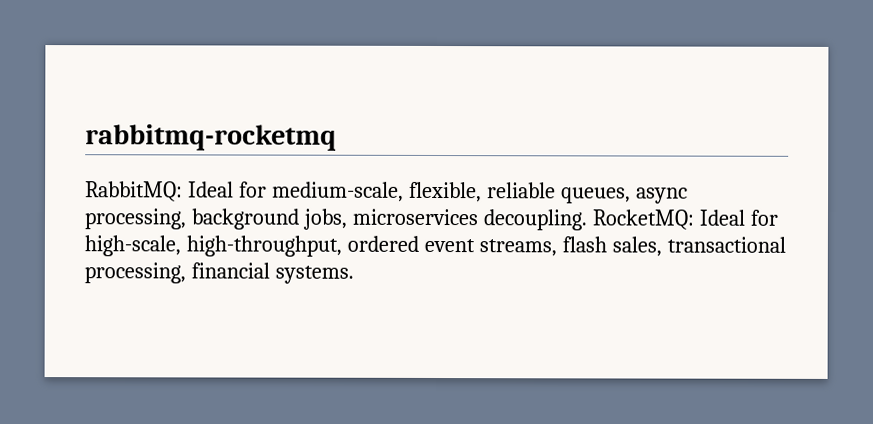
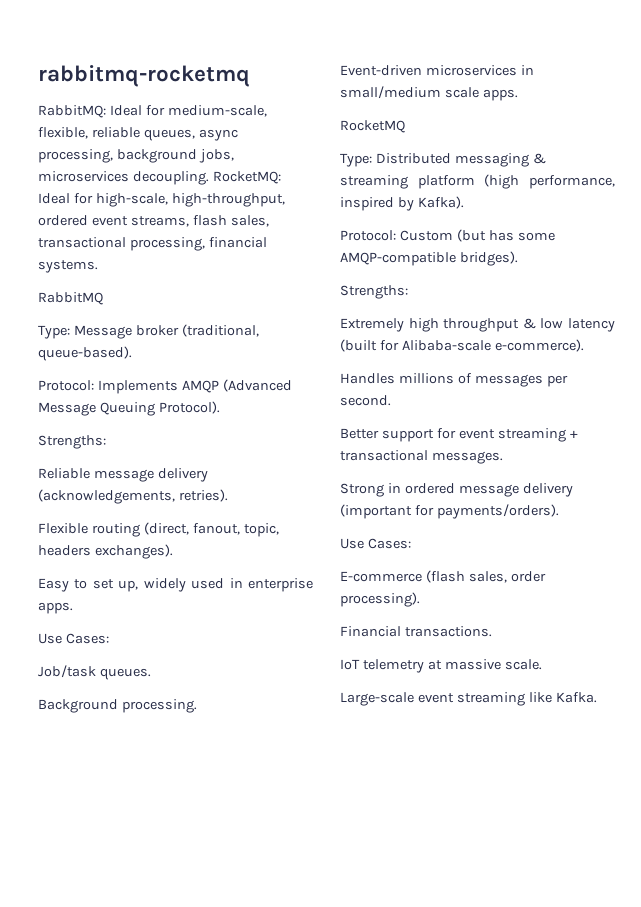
+ RabbitMQ
+ Type: Message broker (traditional, queue-based).
+ Protocol: Implements AMQP (Advanced Message Queuing Protocol).
+ Strengths:
+ Reliable message delivery (acknowledgements, retries).
+ Flexible routing (direct, fanout, topic, headers exchanges).
+ Easy to set up, widely used in enterprise apps.
+ Use Cases:
+ Job/task queues.
+ Background processing.
+ Event-driven microservices in small/medium scale apps.
+ RocketMQ
+ Type: Distributed messaging & streaming platform (high performance, inspired by Kafka).
+ Protocol: Custom (but has some AMQP-compatible bridges).
+ Strengths:
+ Extremely high throughput & low latency (built for Alibaba-scale e-commerce).
+ Handles millions of messages per second.
+ Better support for event streaming + transactional messages.
+ Strong in ordered message delivery (important for payments/orders).
+ Use Cases:
+ E-commerce (flash sales, order processing).
+ Financial transactions.
+ IoT telemetry at massive scale.
+ Large-scale event streaming like Kafka.

